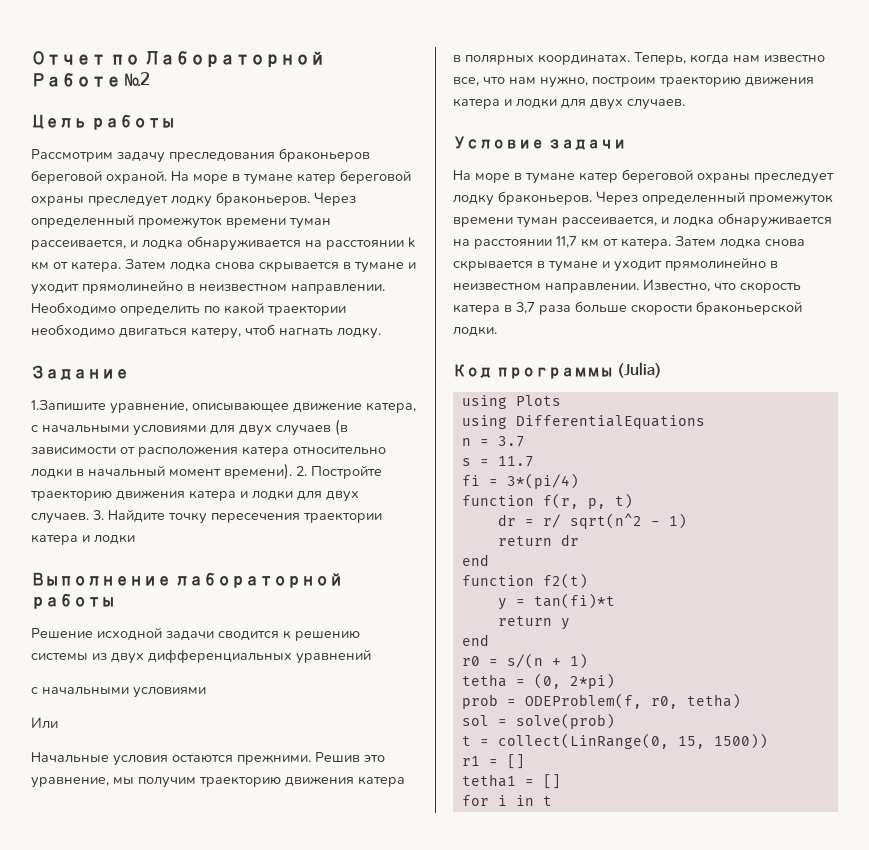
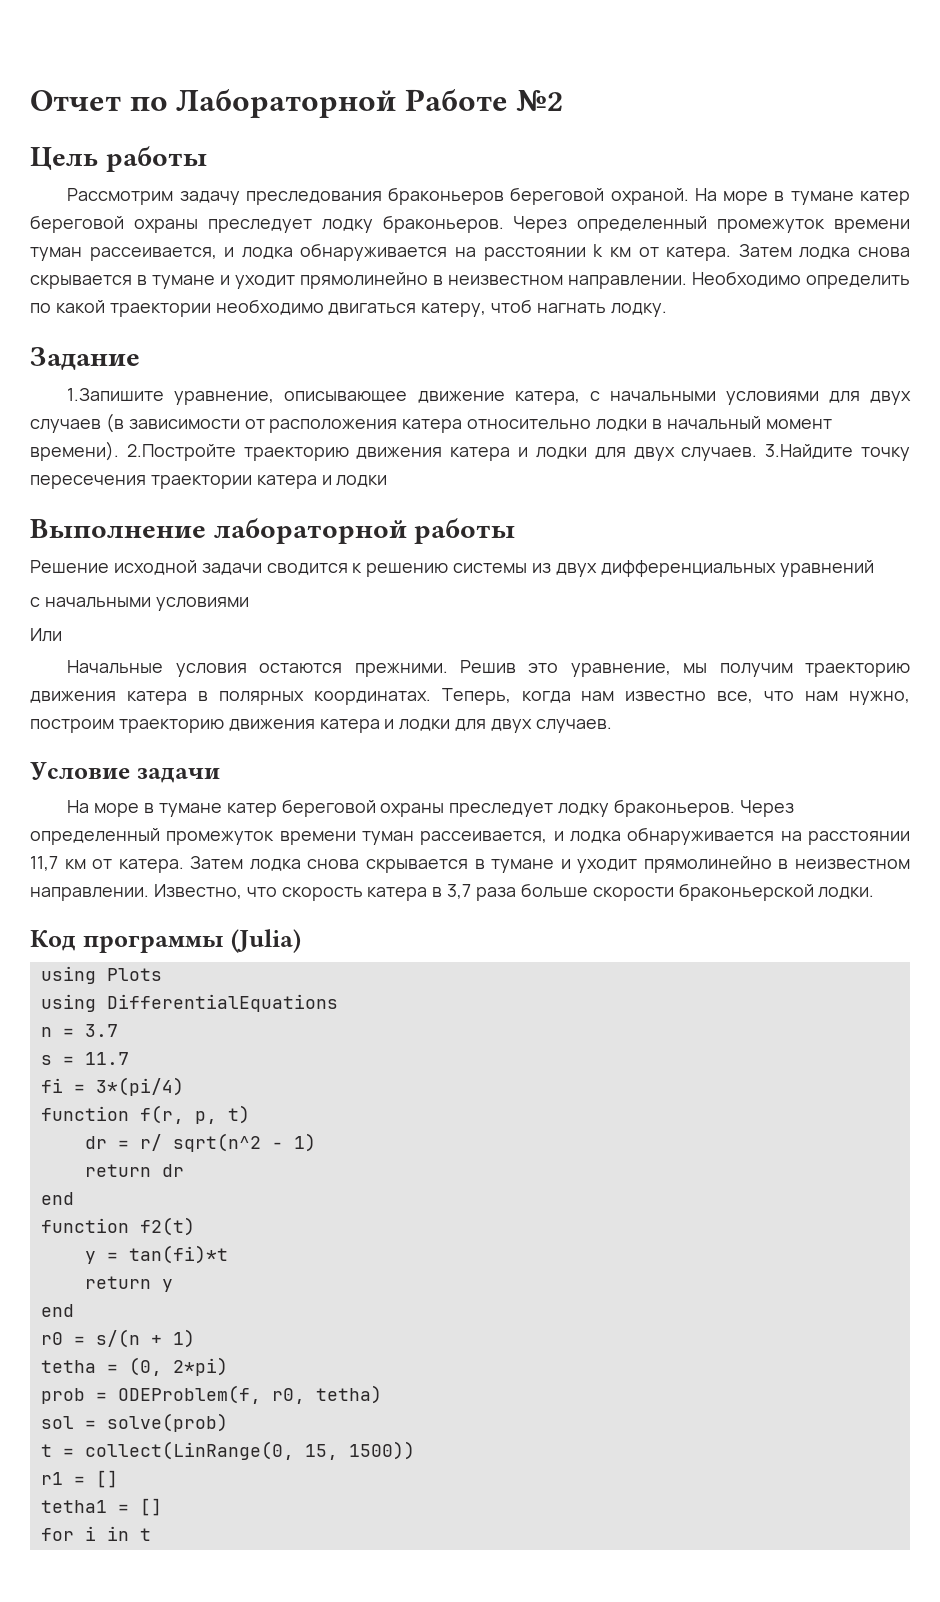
- 2. Постройте траекторию движения катера и лодки для двух случаев. 3. Найдите точку пересечения траектории катера и лодки
+ 2.Постройте траекторию движения катера и лодки для двух случаев. 3.Найдите точку пересечения траектории катера и лодки

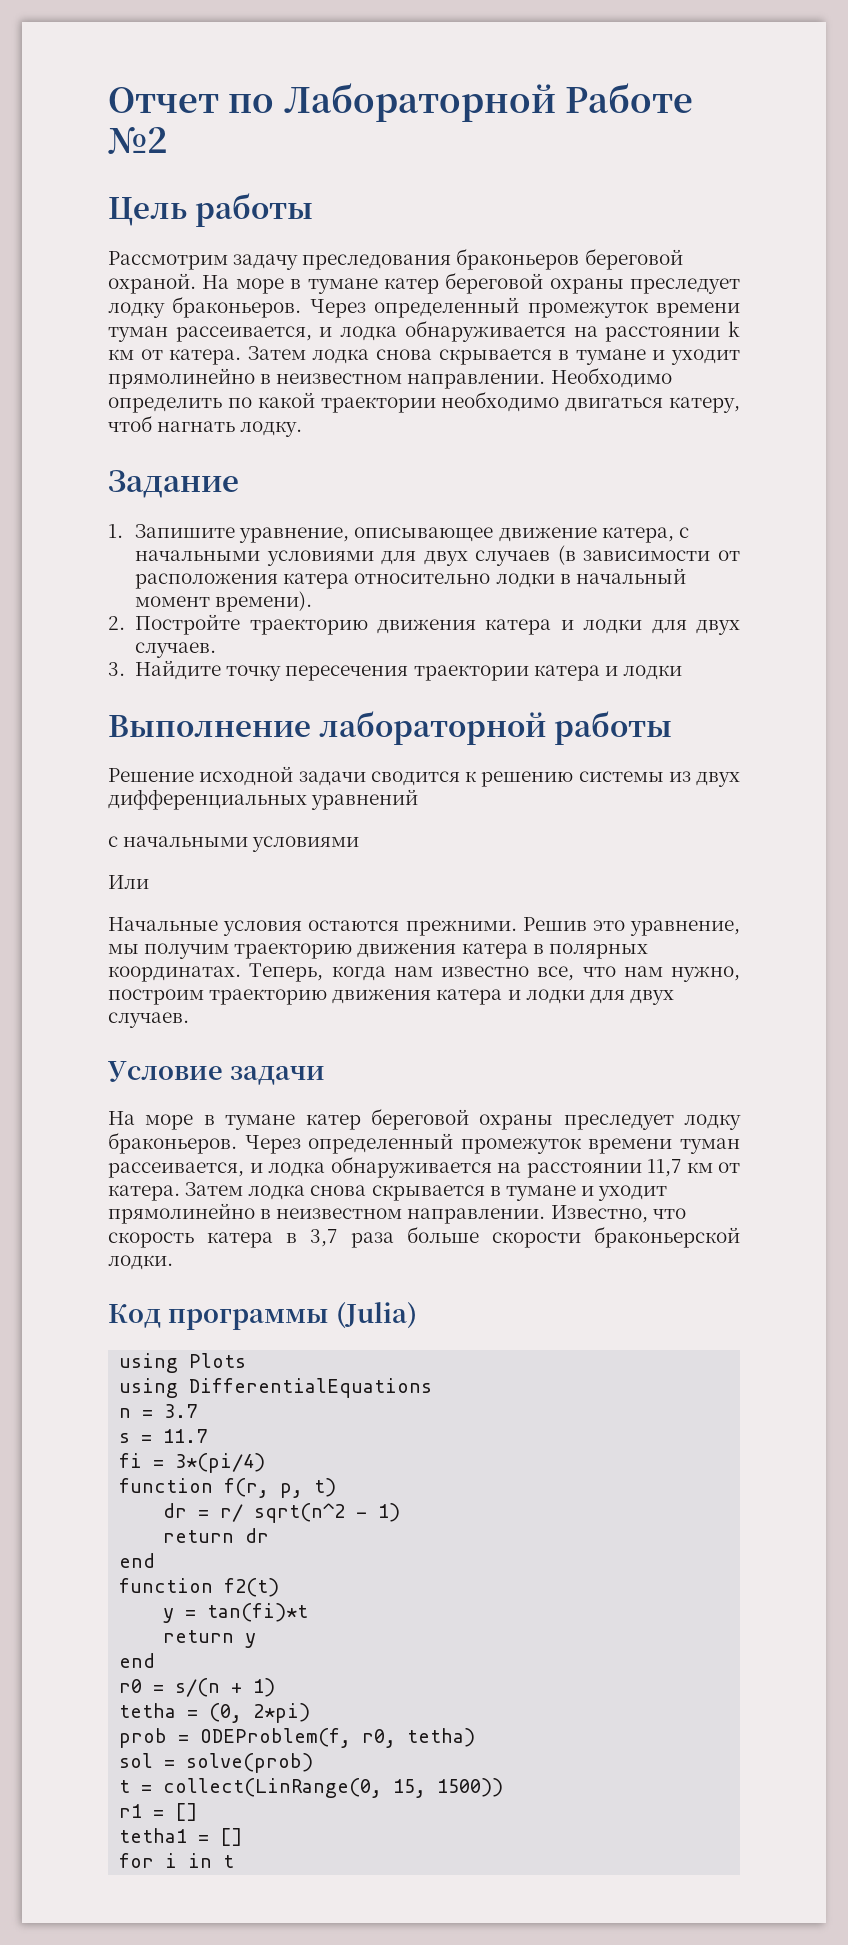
- 1.Запишите уравнение, описывающее движение катера, с начальными условиями для двух случаев (в зависимости от расположения катера относительно лодки в начальный момент времени). 2.Постройте траекторию движения катера и лодки для двух случаев. 3.Найдите точку пересечения траектории катера и лодки
+ 1. Запишите уравнение, описывающее движение катера, с начальными условиями для двух случаев (в зависимости от расположения катера относительно лодки в начальный момент времени).
+ 2. Постройте траекторию движения катера и лодки для двух случаев.
+ 3. Найдите точку пересечения траектории катера и лодки

